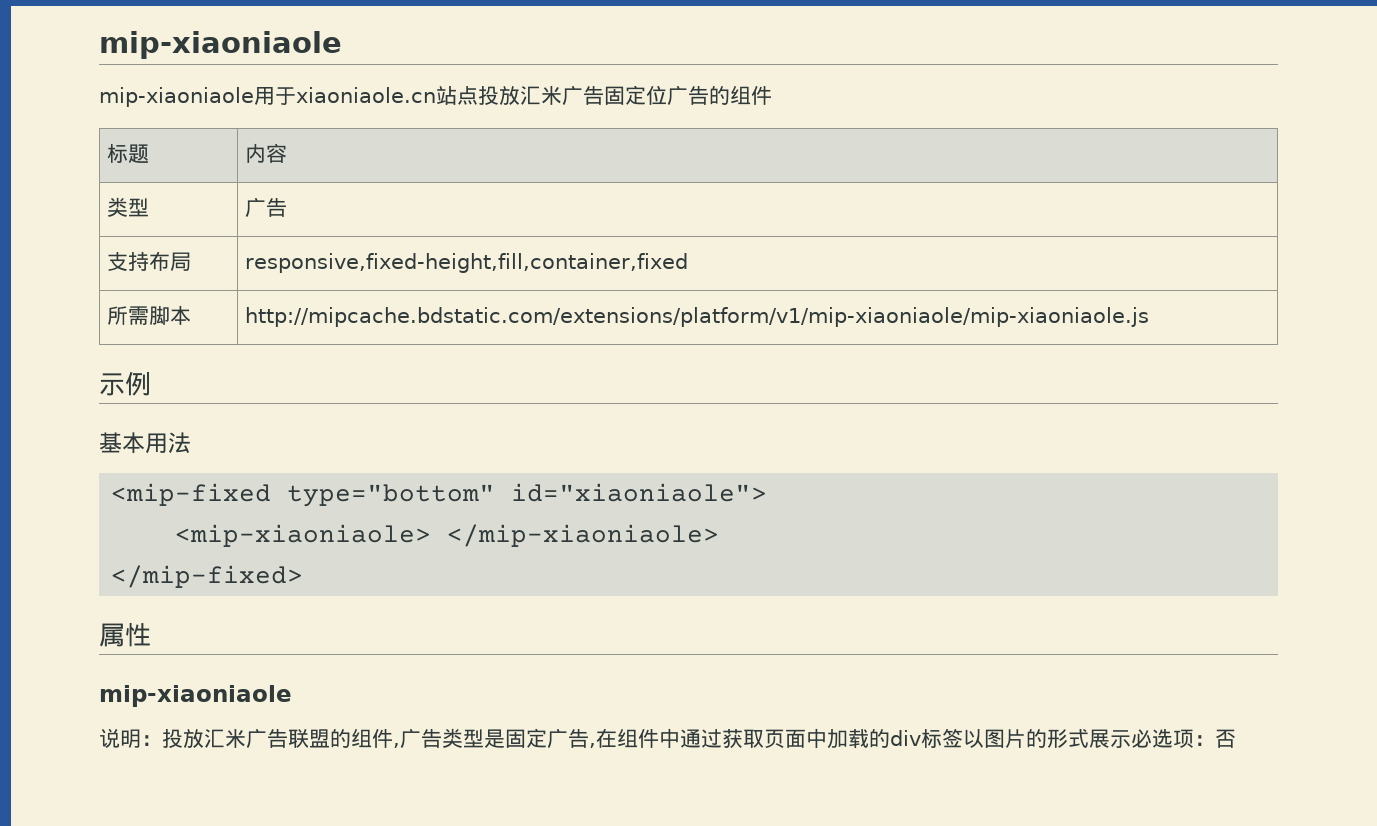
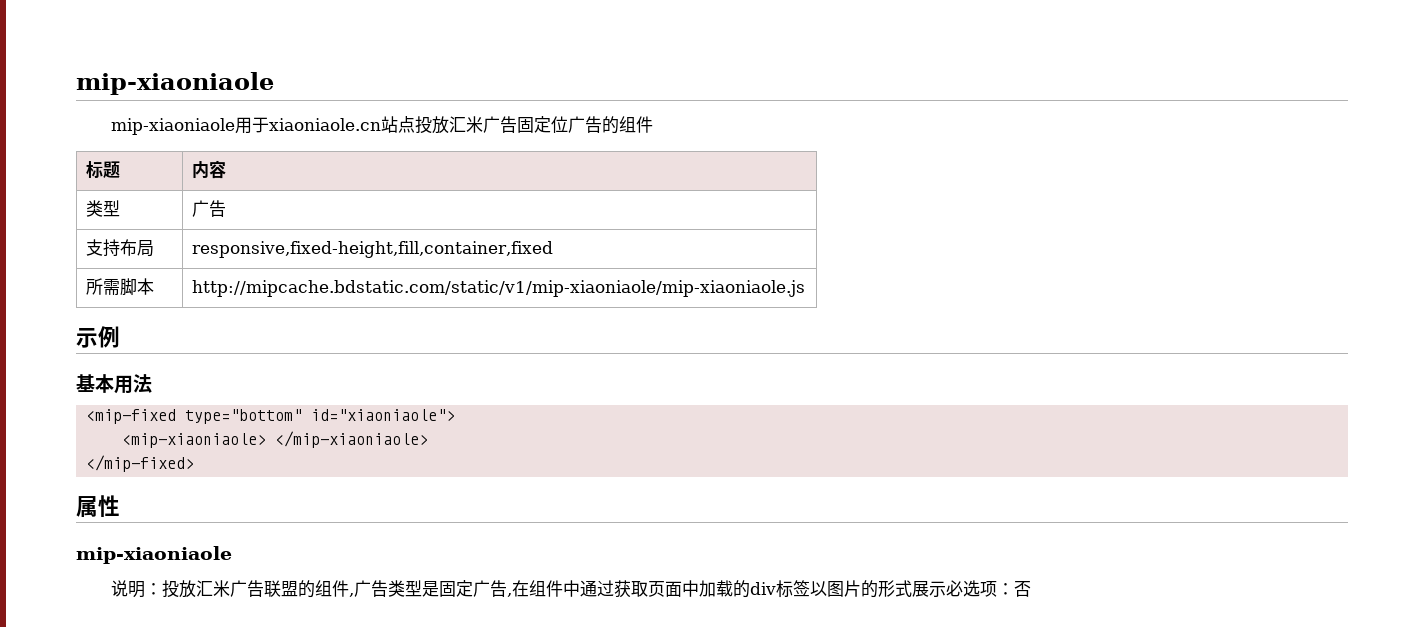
- 所需脚本 | http://mipcache.bdstatic.com/extensions/platform/v1/mip-xiaoniaole/mip-xiaoniaole.js
+ 所需脚本 | http://mipcache.bdstatic.com/static/v1/mip-xiaoniaole/mip-xiaoniaole.js

